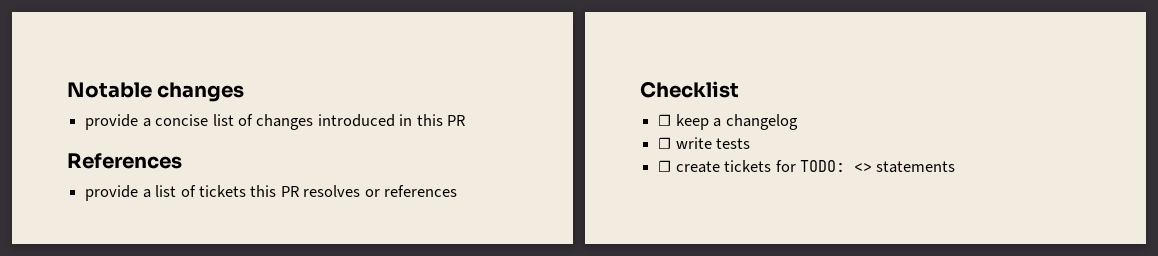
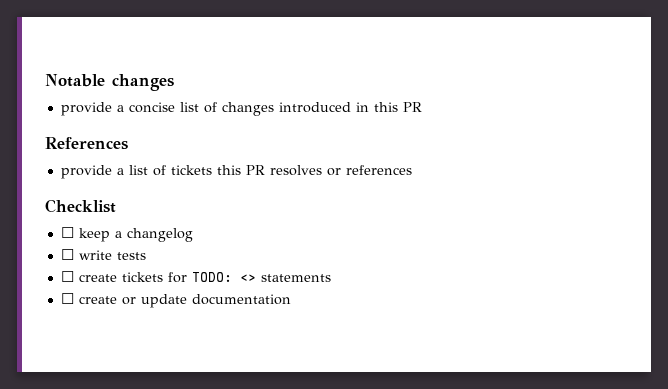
+ ☐ create or update documentation

